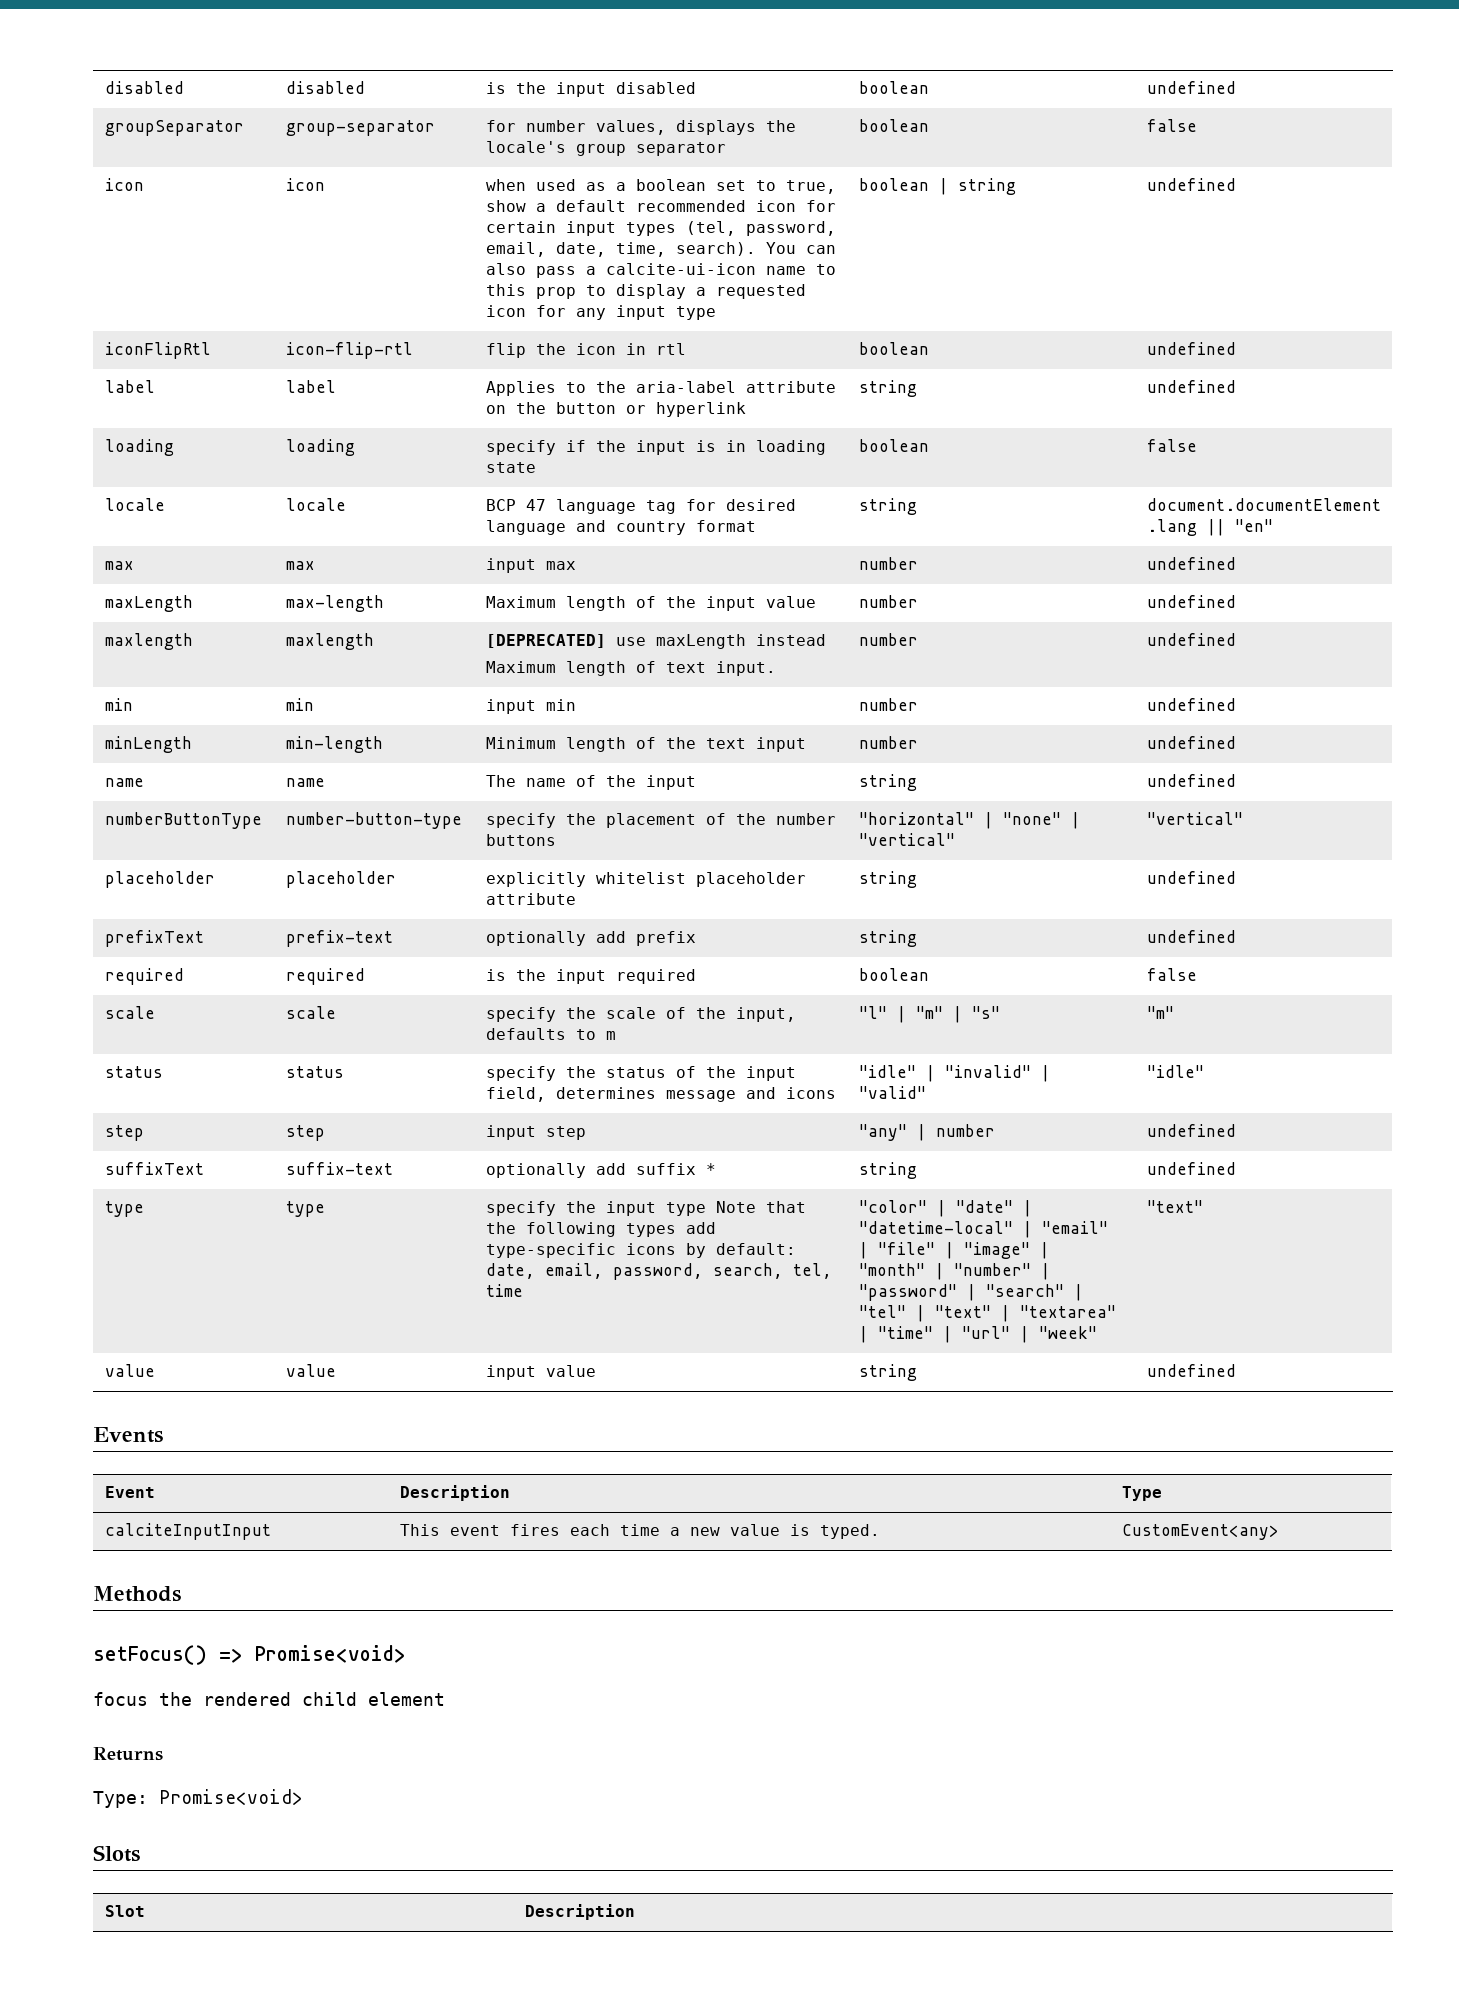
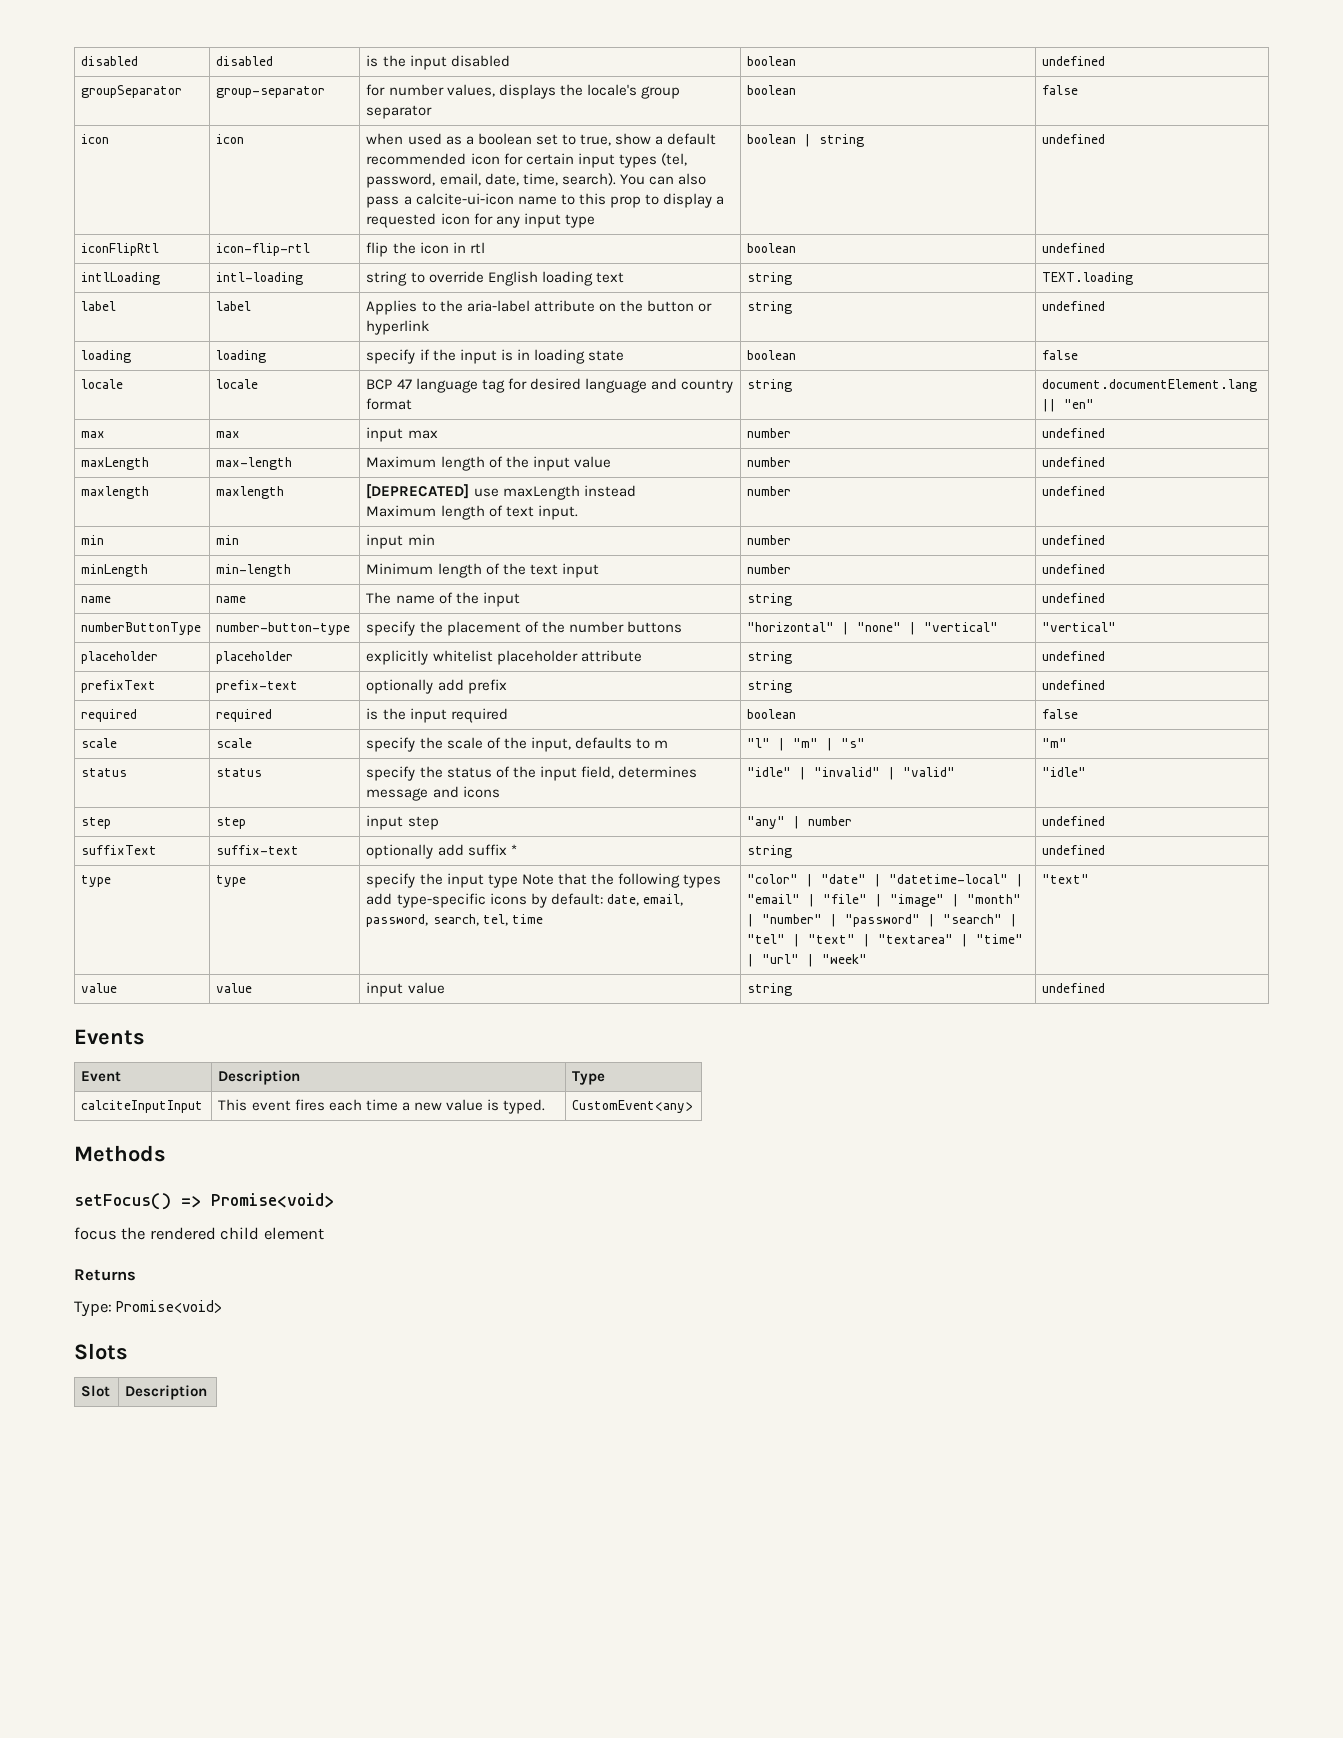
+ intlLoading | intl-loading | string to override English loading text | string | TEXT.loading

